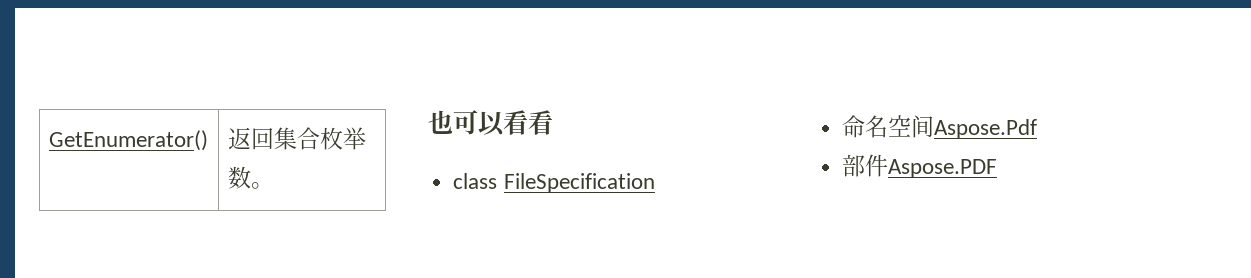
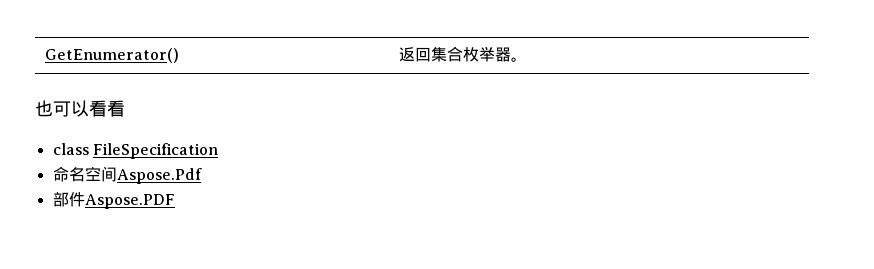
- GetEnumerator() | 返回集合枚举数。
+ GetEnumerator() | 返回集合枚举器。

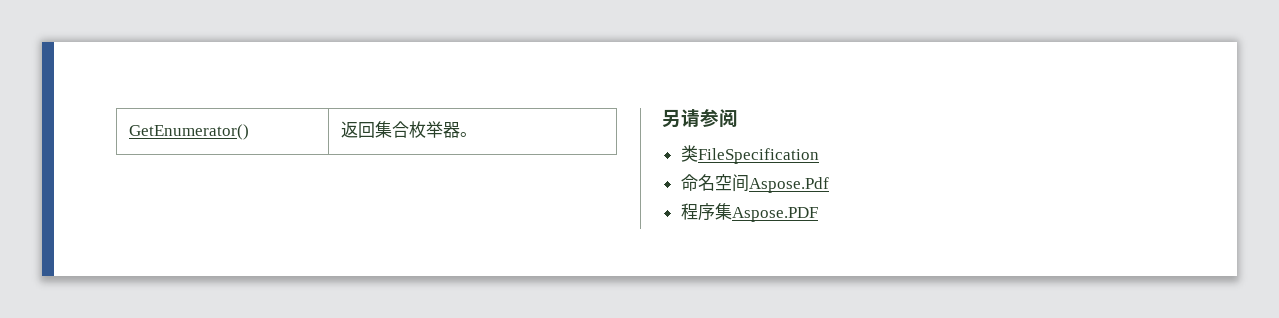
- 也可以看看
- class FileSpecification
+ 另请参阅
+ 类FileSpecification
- 部件Aspose.PDF
+ 程序集Aspose.PDF

